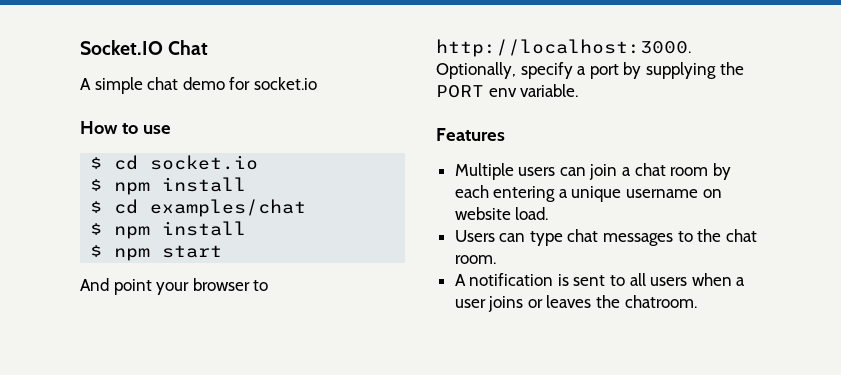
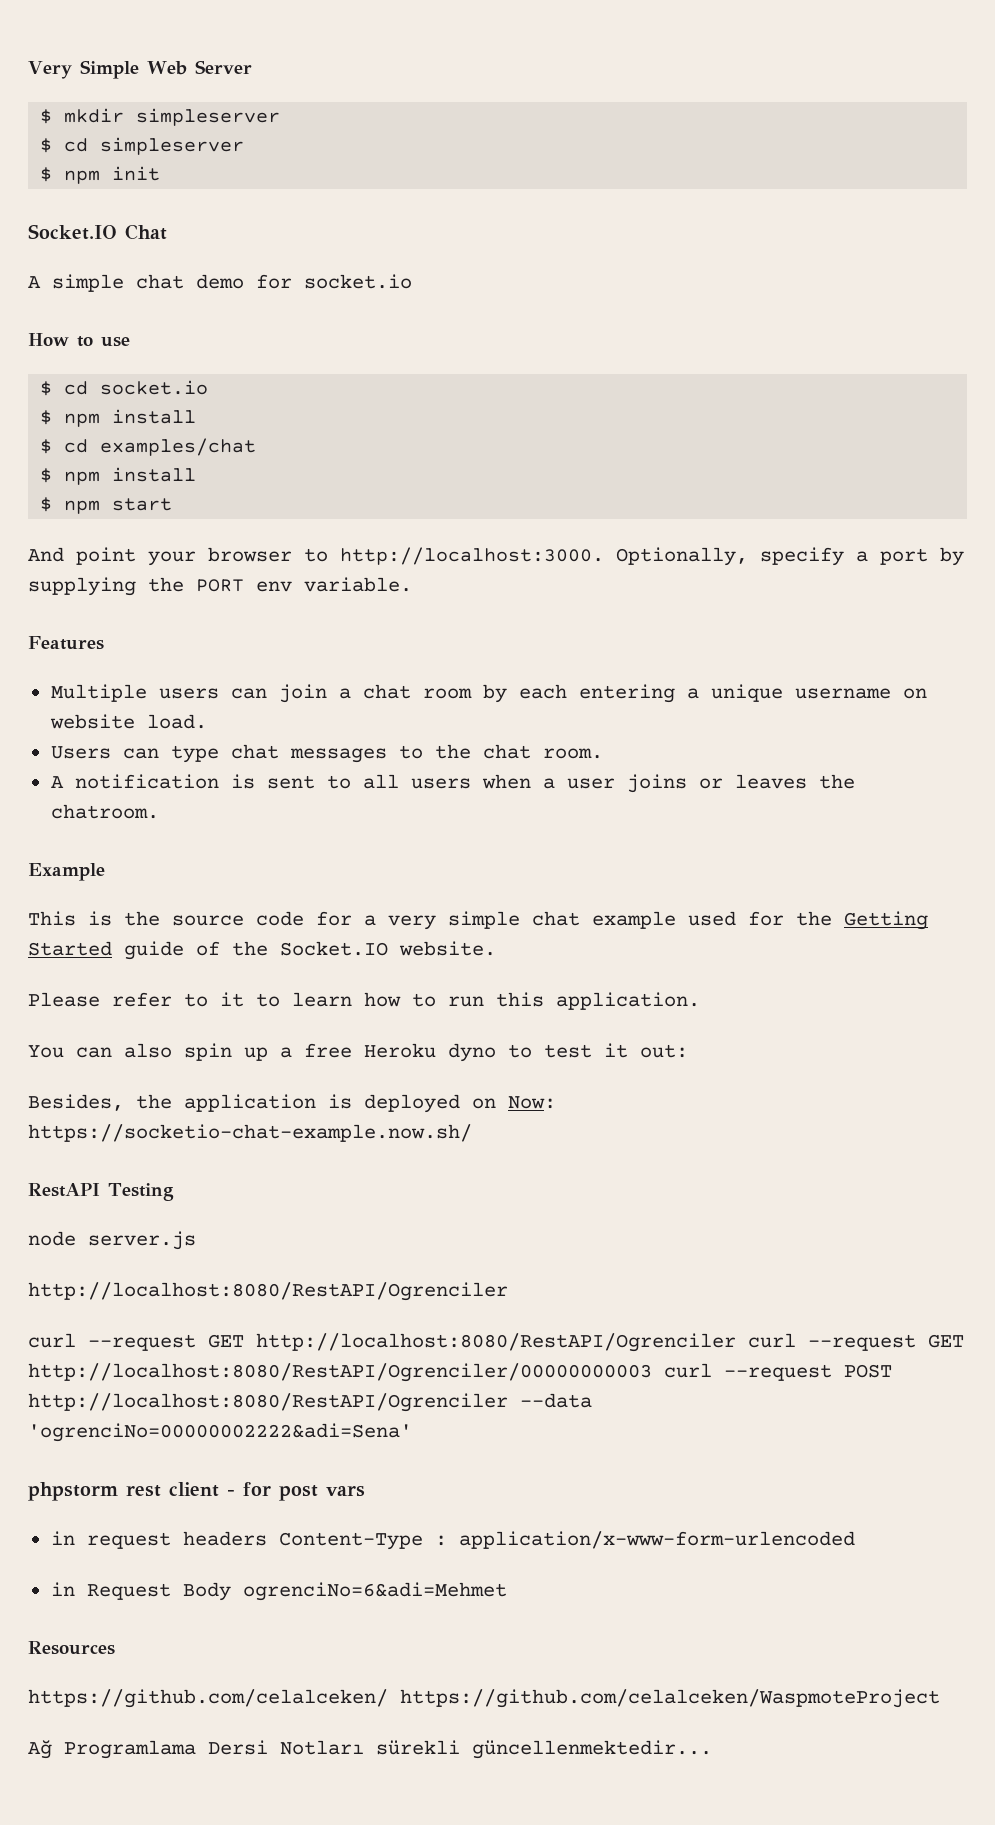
+ Very Simple Web Server
+ $ mkdir simpleserver
+ $ cd simpleserver
+ $ npm init
+ Example
+ This is the source code for a very simple chat example used for the Getting Started guide of the Socket.IO website.
+ Please refer to it to learn how to run this application.
+ You can also spin up a free Heroku dyno to test it out:
+ Besides, the application is deployed on Now: https://socketio-chat-example.now.sh/
+ RestAPI Testing
+ node server.js
+ http://localhost:8080/RestAPI/Ogrenciler
+ curl --request GET http://localhost:8080/RestAPI/Ogrenciler curl --request GET http://localhost:8080/RestAPI/Ogrenciler/00000000003 curl --request POST http://localhost:8080/RestAPI/Ogrenciler --data 'ogrenciNo=00000002222&adi=Sena'
+ phpstorm rest client - for post vars
+ in request headers Content-Type : application/x-www-form-urlencoded
+ in Request Body ogrenciNo=6&adi=Mehmet
+ Resources
+ https://github.com/celalceken/ https://github.com/celalceken/WaspmoteProject
+ Ağ Programlama Dersi Notları sürekli güncellenmektedir...

